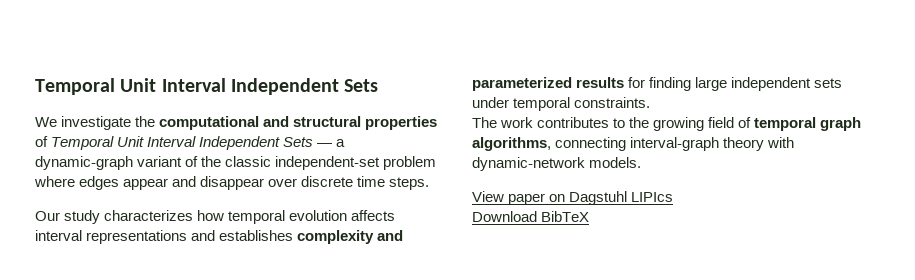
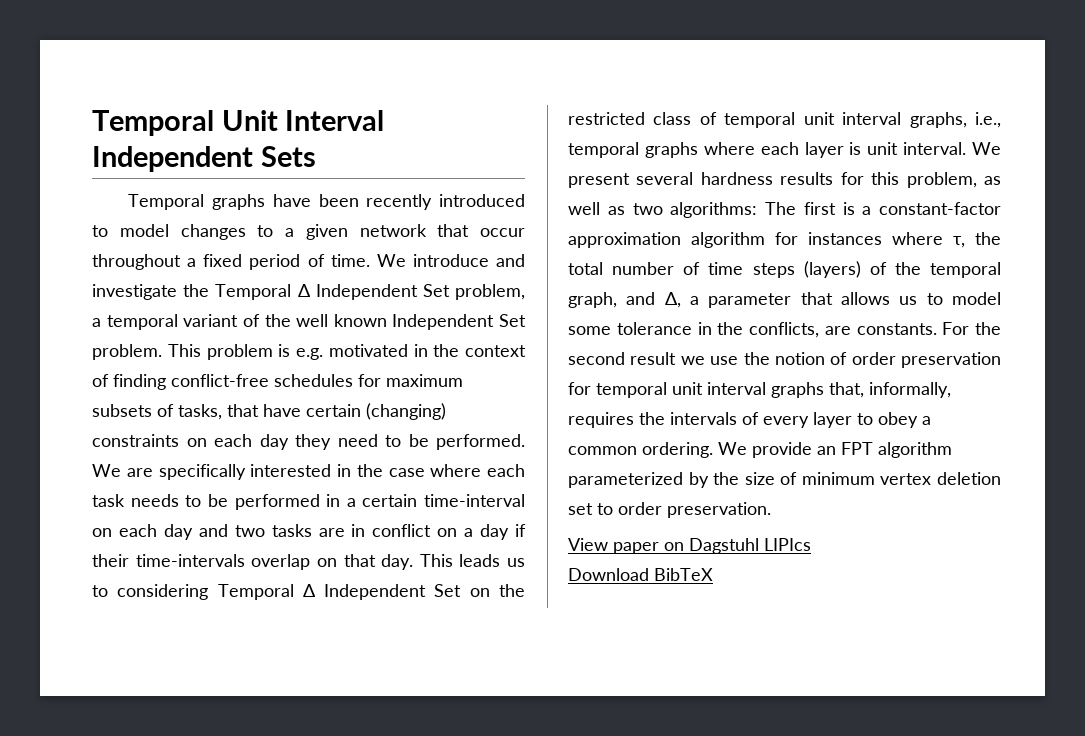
- We investigate the computational and structural properties of Temporal Unit Interval Independent Sets — a dynamic-graph variant of the classic independent-set problem where edges appear and disappear over discrete time steps.
- Our study characterizes how temporal evolution affects interval representations and establishes complexity and parameterized results for finding large independent sets under temporal constraints.
- The work contributes to the growing field of temporal graph algorithms, connecting interval-graph theory with dynamic-network models.
+ Temporal graphs have been recently introduced to model changes to a given network that occur throughout a fixed period of time. We introduce and investigate the Temporal Δ Independent Set problem, a temporal variant of the well known Independent Set problem. This problem is e.g. motivated in the context of finding conflict-free schedules for maximum subsets of tasks, that have certain (changing) constraints on each day they need to be performed. We are specifically interested in the case where each task needs to be performed in a certain time-interval on each day and two tasks are in conflict on a day if their time-intervals overlap on that day. This leads us to considering Temporal Δ Independent Set on the restricted class of temporal unit interval graphs, i.e., temporal graphs where each layer is unit interval. We present several hardness results for this problem, as well as two algorithms: The first is a constant-factor approximation algorithm for instances where τ, the total number of time steps (layers) of the temporal graph, and Δ, a parameter that allows us to model some tolerance in the conflicts, are constants. For the second result we use the notion of order preservation for temporal unit interval graphs that, informally, requires the intervals of every layer to obey a common ordering. We provide an FPT algorithm parameterized by the size of minimum vertex deletion set to order preservation.

